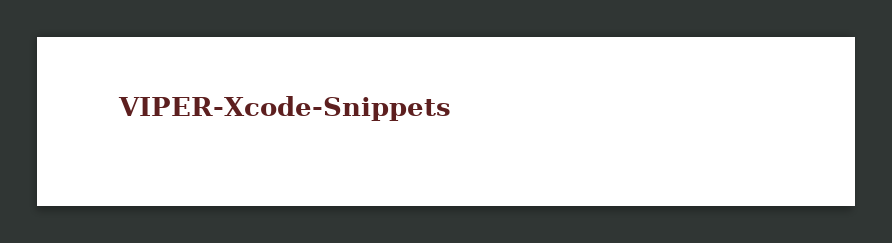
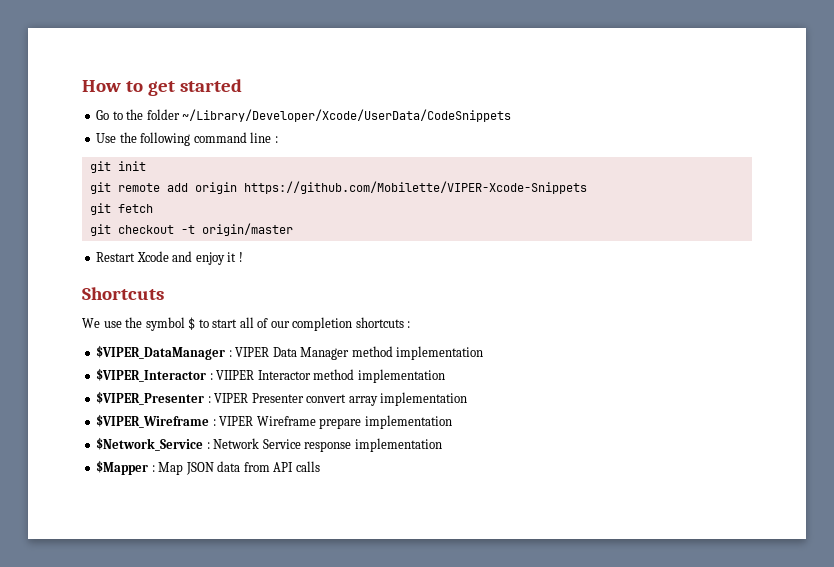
- VIPER-Xcode-Snippets
+ How to get started
+ Go to the folder ~/Library/Developer/Xcode/UserData/CodeSnippets
+ Use the following command line :
+ git init
+ git remote add origin https://github.com/Mobilette/VIPER-Xcode-Snippets
+ git fetch
+ git checkout -t origin/master
+ Restart Xcode and enjoy it !
+ Shortcuts
+ We use the symbol $ to start all of our completion shortcuts :
+ $VIPER_DataManager : VIPER Data Manager method implementation
+ $VIPER_Interactor : VIIPER Interactor method implementation
+ $VIPER_Presenter : VIPER Presenter convert array implementation
+ $VIPER_Wireframe : VIPER Wireframe prepare implementation
+ $Network_Service : Network Service response implementation
+ $Mapper : Map JSON data from API calls

